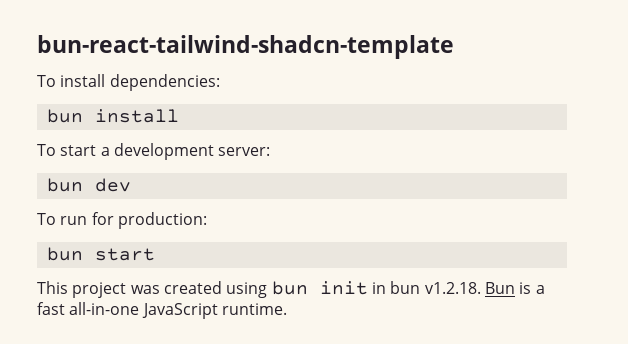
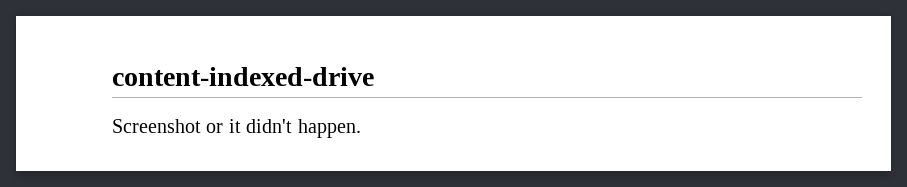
- bun-react-tailwind-shadcn-template
- To install dependencies:
- bun install
- To start a development server:
- bun dev
- To run for production:
- bun start
- This project was created using bun init in bun v1.2.18. Bun is a fast all-in-one JavaScript runtime.
+ content-indexed-drive
+ Screenshot or it didn't happen.

